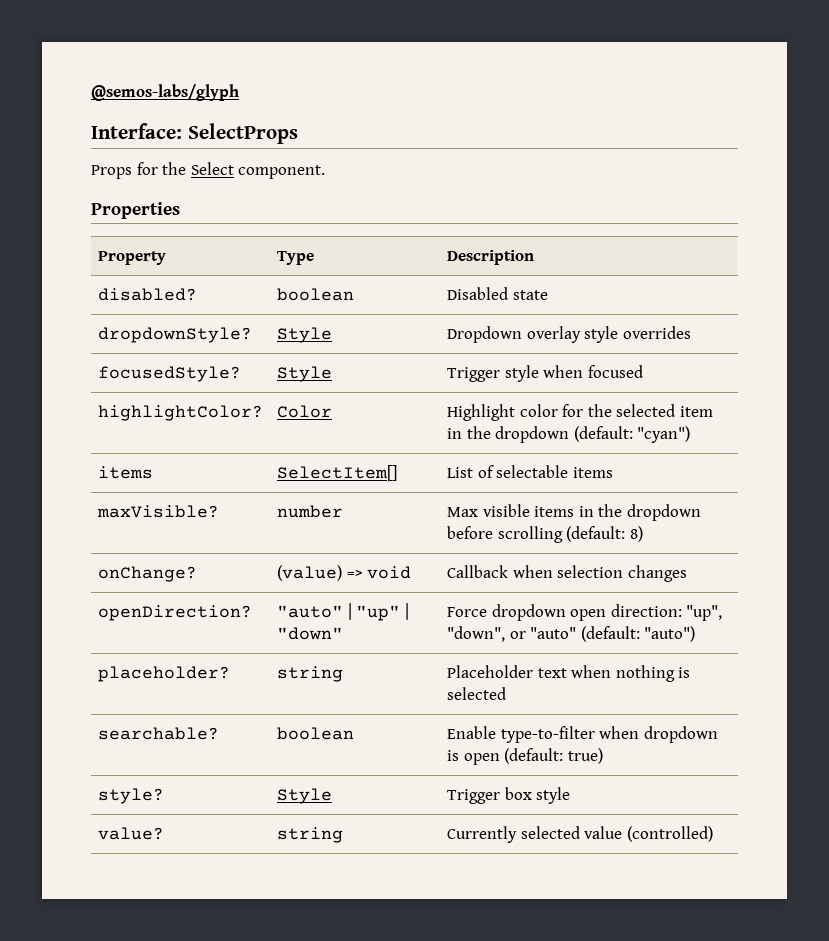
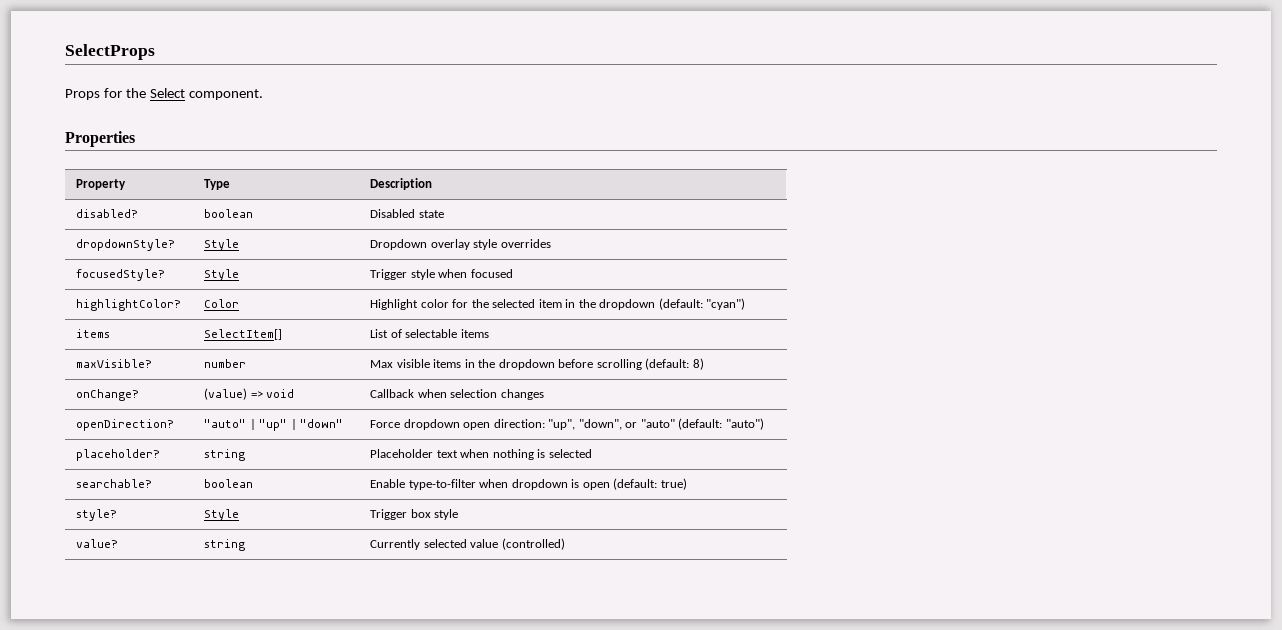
- @semos-labs/glyph
- Interface: SelectProps
+ SelectProps

